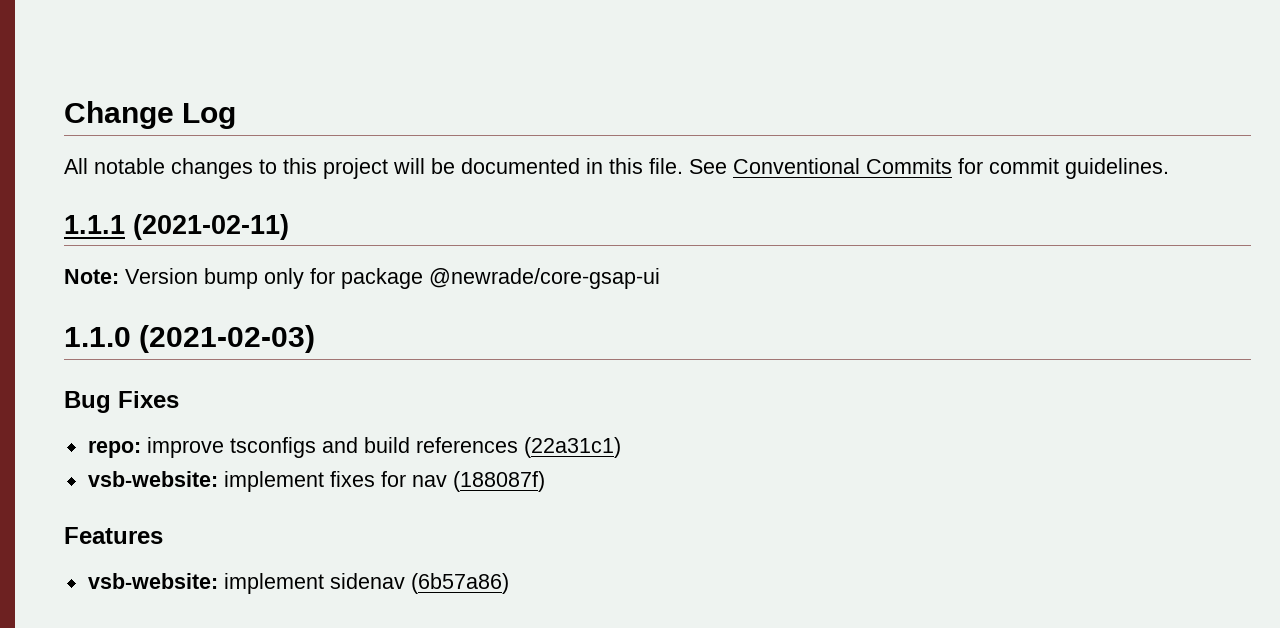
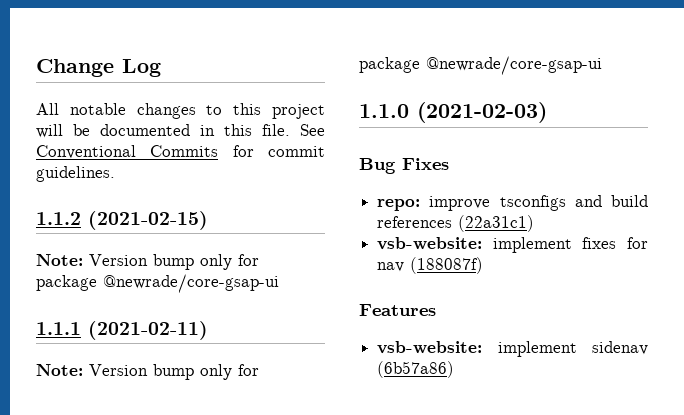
+ 1.1.2 (2021-02-15)
+ Note: Version bump only for package @newrade/core-gsap-ui

